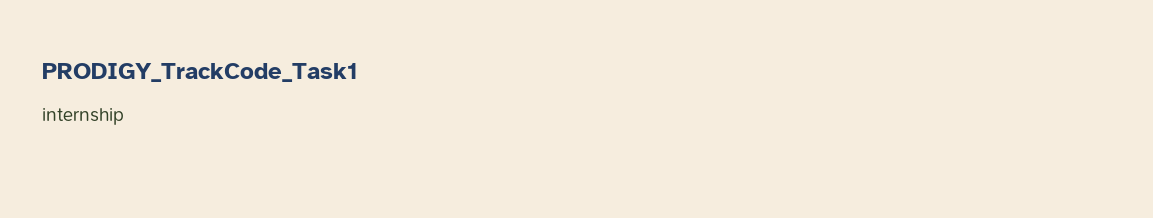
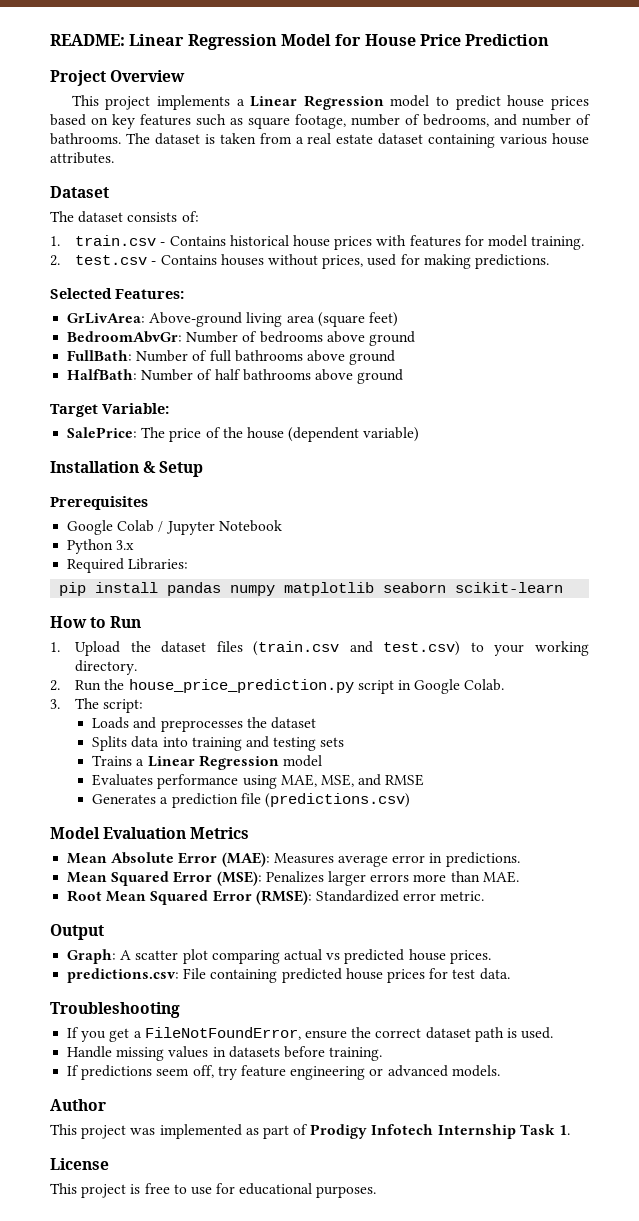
- PRODIGY_TrackCode_Task1
- internship
+ README: Linear Regression Model for House Price Prediction
+ Project Overview
+ This project implements a Linear Regression model to predict house prices based on key features such as square footage, number of bedrooms, and number of bathrooms. The dataset is taken from a real estate dataset containing various house attributes.
+ Dataset
+ The dataset consists of:
+ 1. train.csv - Contains historical house prices with features for model training.
+ 2. test.csv - Contains houses without prices, used for making predictions.
+ Selected Features:
+ GrLivArea: Above-ground living area (square feet)
+ BedroomAbvGr: Number of bedrooms above ground
+ FullBath: Number of full bathrooms above ground
+ HalfBath: Number of half bathrooms above ground
+ Target Variable:
+ SalePrice: The price of the house (dependent variable)
+ Installation & Setup
+ Prerequisites
+ Google Colab / Jupyter Notebook
+ Python 3.x
+ Required Libraries:
+ pip install pandas numpy matplotlib seaborn scikit-learn
+ How to Run
+ 1. Upload the dataset files (train.csv and test.csv) to your working directory.
+ 2. Run the house_price_prediction.py script in Google Colab.
+ 3. The script:
+ Loads and preprocesses the dataset
+ Splits data into training and testing sets
+ Trains a Linear Regression model
+ Evaluates performance using MAE, MSE, and RMSE
+ Generates a prediction file (predictions.csv)
+ Model Evaluation Metrics
+ Mean Absolute Error (MAE): Measures average error in predictions.
+ Mean Squared Error (MSE): Penalizes larger errors more than MAE.
+ Root Mean Squared Error (RMSE): Standardized error metric.
+ Output
+ Graph: A scatter plot comparing actual vs predicted house prices.
+ predictions.csv: File containing predicted house prices for test data.
+ Troubleshooting
+ If you get a FileNotFoundError, ensure the correct dataset path is used.
+ Handle missing values in datasets before training.
+ If predictions seem off, try feature engineering or advanced models.
+ Author
+ This project was implemented as part of Prodigy Infotech Internship Task 1.
+ License
+ This project is free to use for educational purposes.

